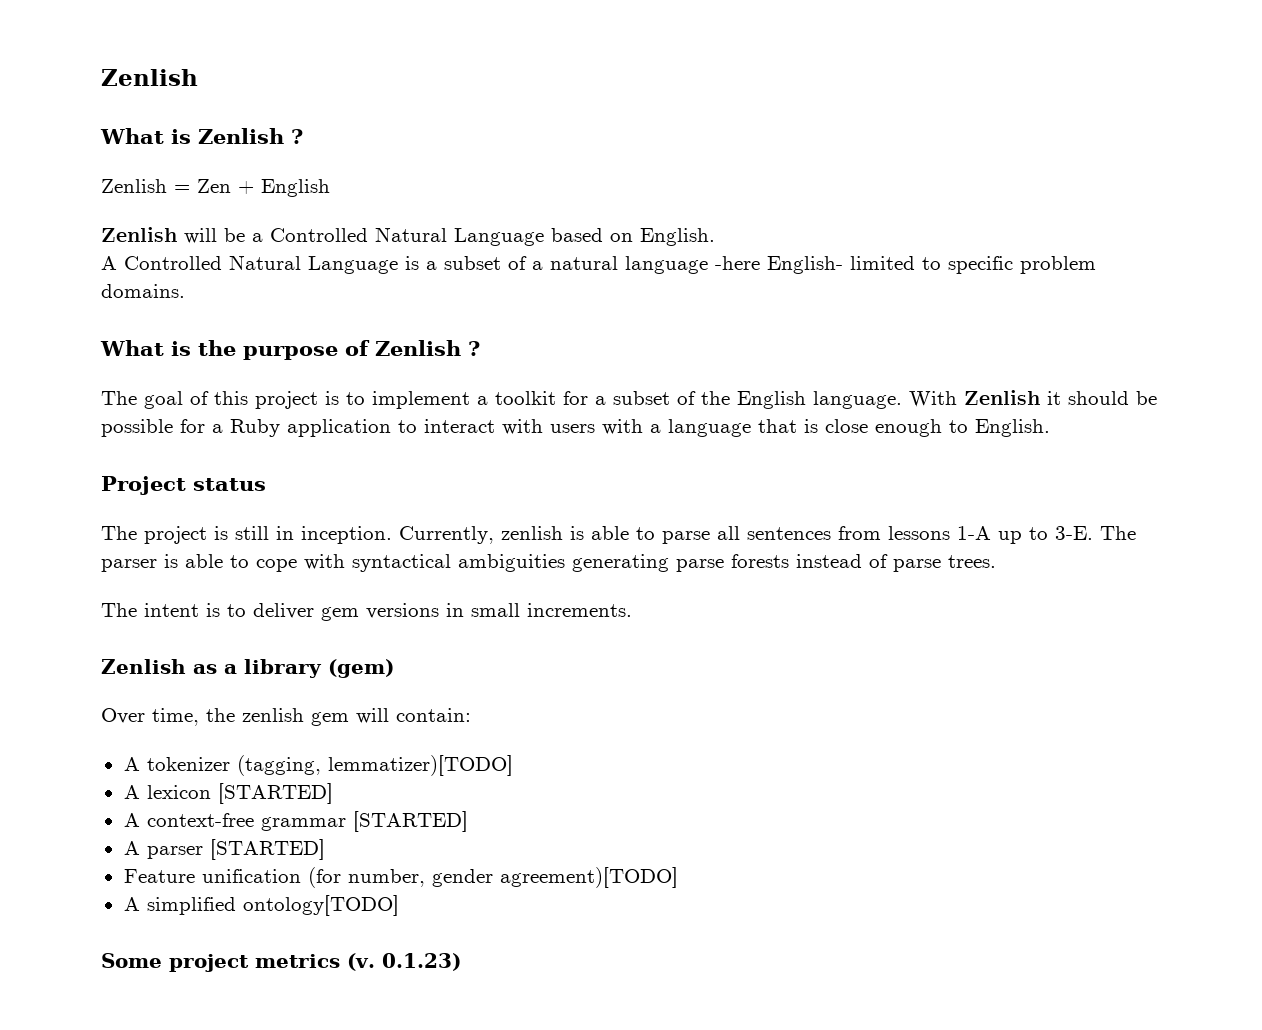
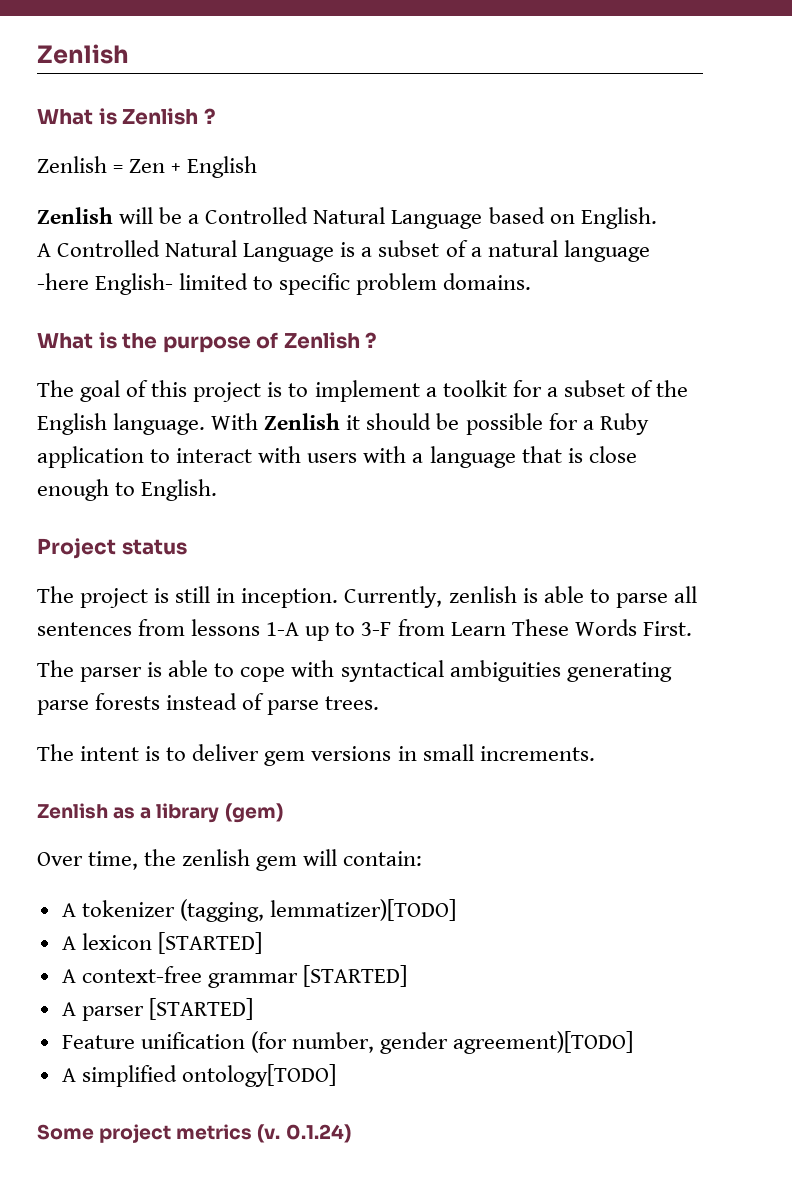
- Currently, zenlish is able to parse all sentences from lessons 1-A up to 3-E. The parser is able to cope with syntactical ambiguities generating parse forests instead of parse trees.
+ Currently, zenlish is able to parse all sentences from lessons 1-A up to 3-F from Learn These Words First.
+ The parser is able to cope with syntactical ambiguities generating parse forests instead of parse trees.
- 0.1.23)
+ 0.1.24)

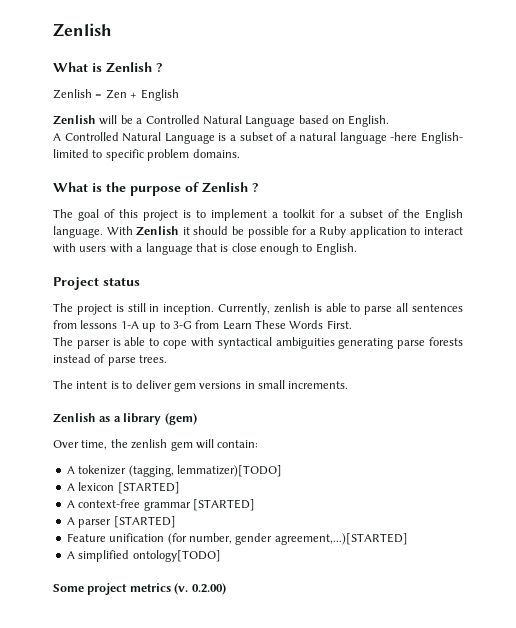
- Currently, zenlish is able to parse all sentences from lessons 1-A up to 3-F from Learn These Words First.
+ Currently, zenlish is able to parse all sentences from lessons 1-A up to 3-G from Learn These Words First.
- Feature unification (for number, gender agreement)[TODO]
+ Feature unification (for number, gender agreement,...)[STARTED]
- 0.1.24)
+ 0.2.00)

